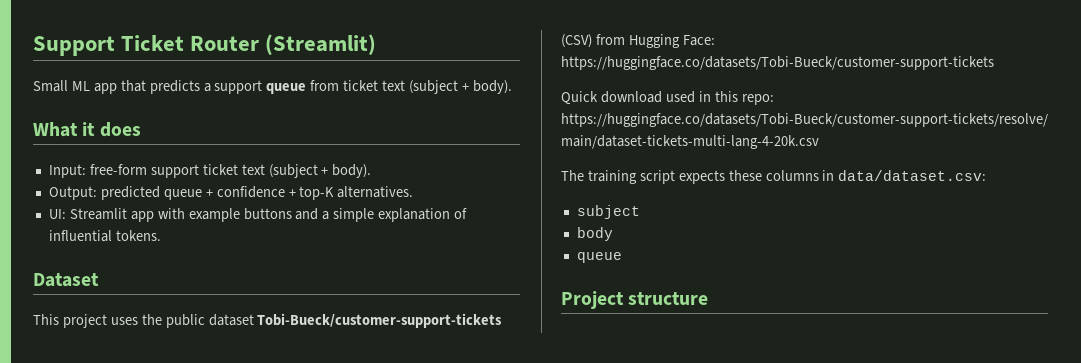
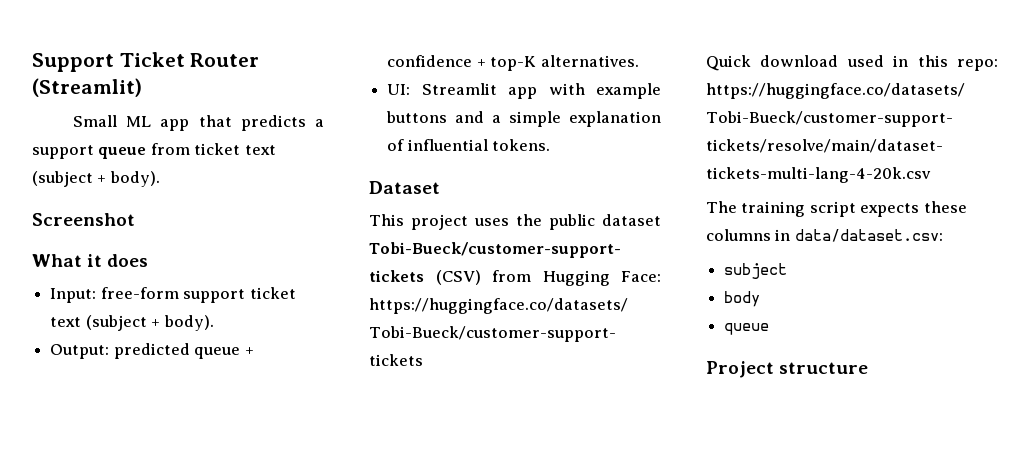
+ Screenshot

